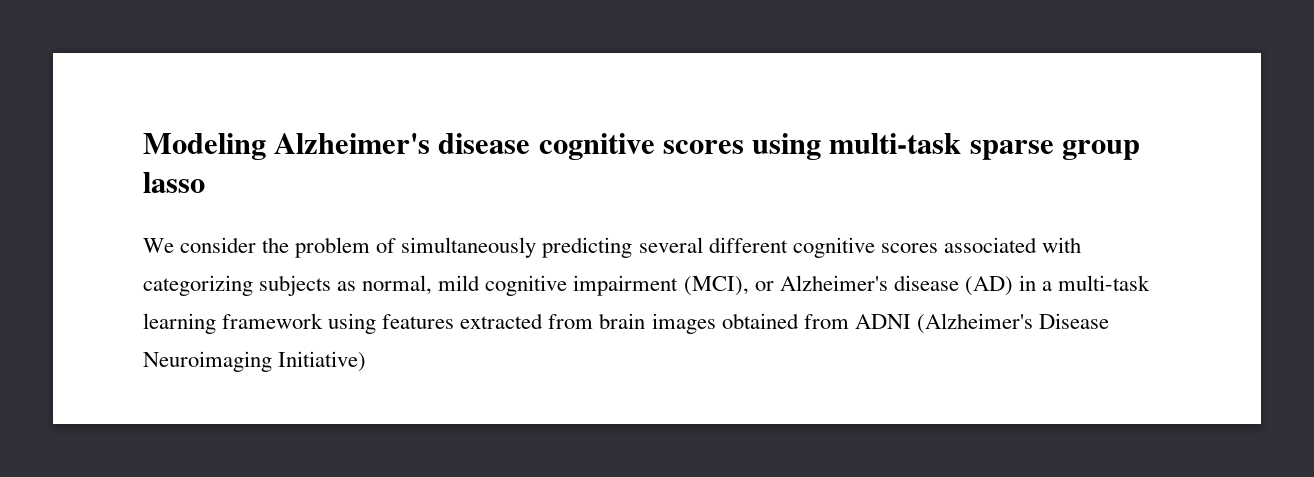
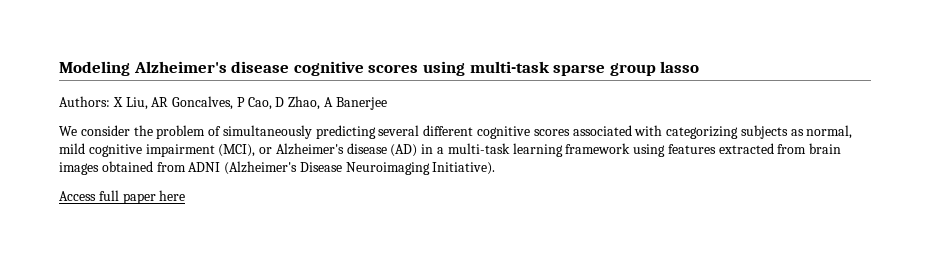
+ Authors: X Liu, AR Goncalves, P Cao, D Zhao, A Banerjee
- We consider the problem of simultaneously predicting several different cognitive scores associated with categorizing subjects as normal, mild cognitive impairment (MCI), or Alzheimer's disease (AD) in a multi-task learning framework using features extracted from brain images obtained from ADNI (Alzheimer's Disease Neuroimaging Initiative)
+ We consider the problem of simultaneously predicting several different cognitive scores associated with categorizing subjects as normal, mild cognitive impairment (MCI), or Alzheimer's disease (AD) in a multi-task learning framework using features extracted from brain images obtained from ADNI (Alzheimer's Disease Neuroimaging Initiative).
+ Access full paper here

